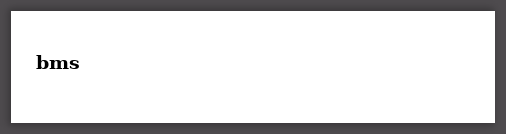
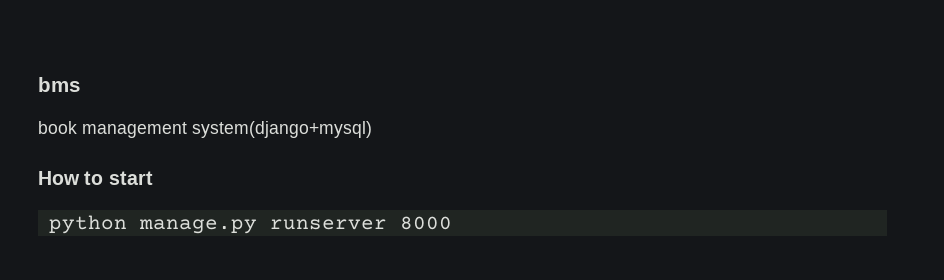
+ book management system(django+mysql)
+ How to start
+ python manage.py runserver 8000

